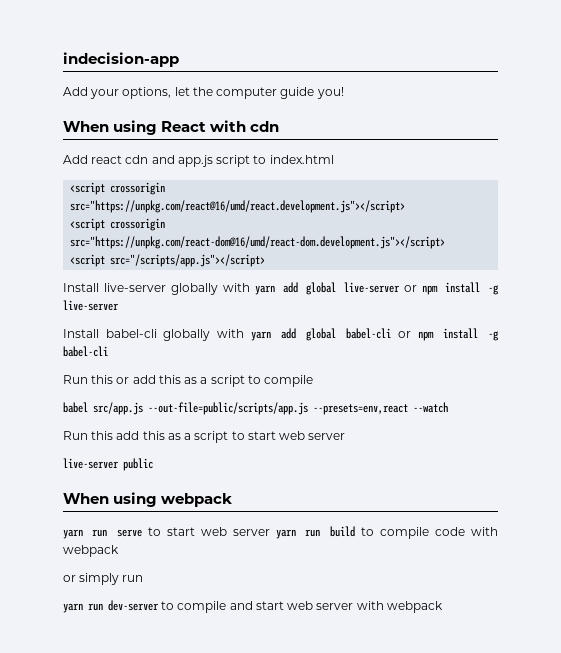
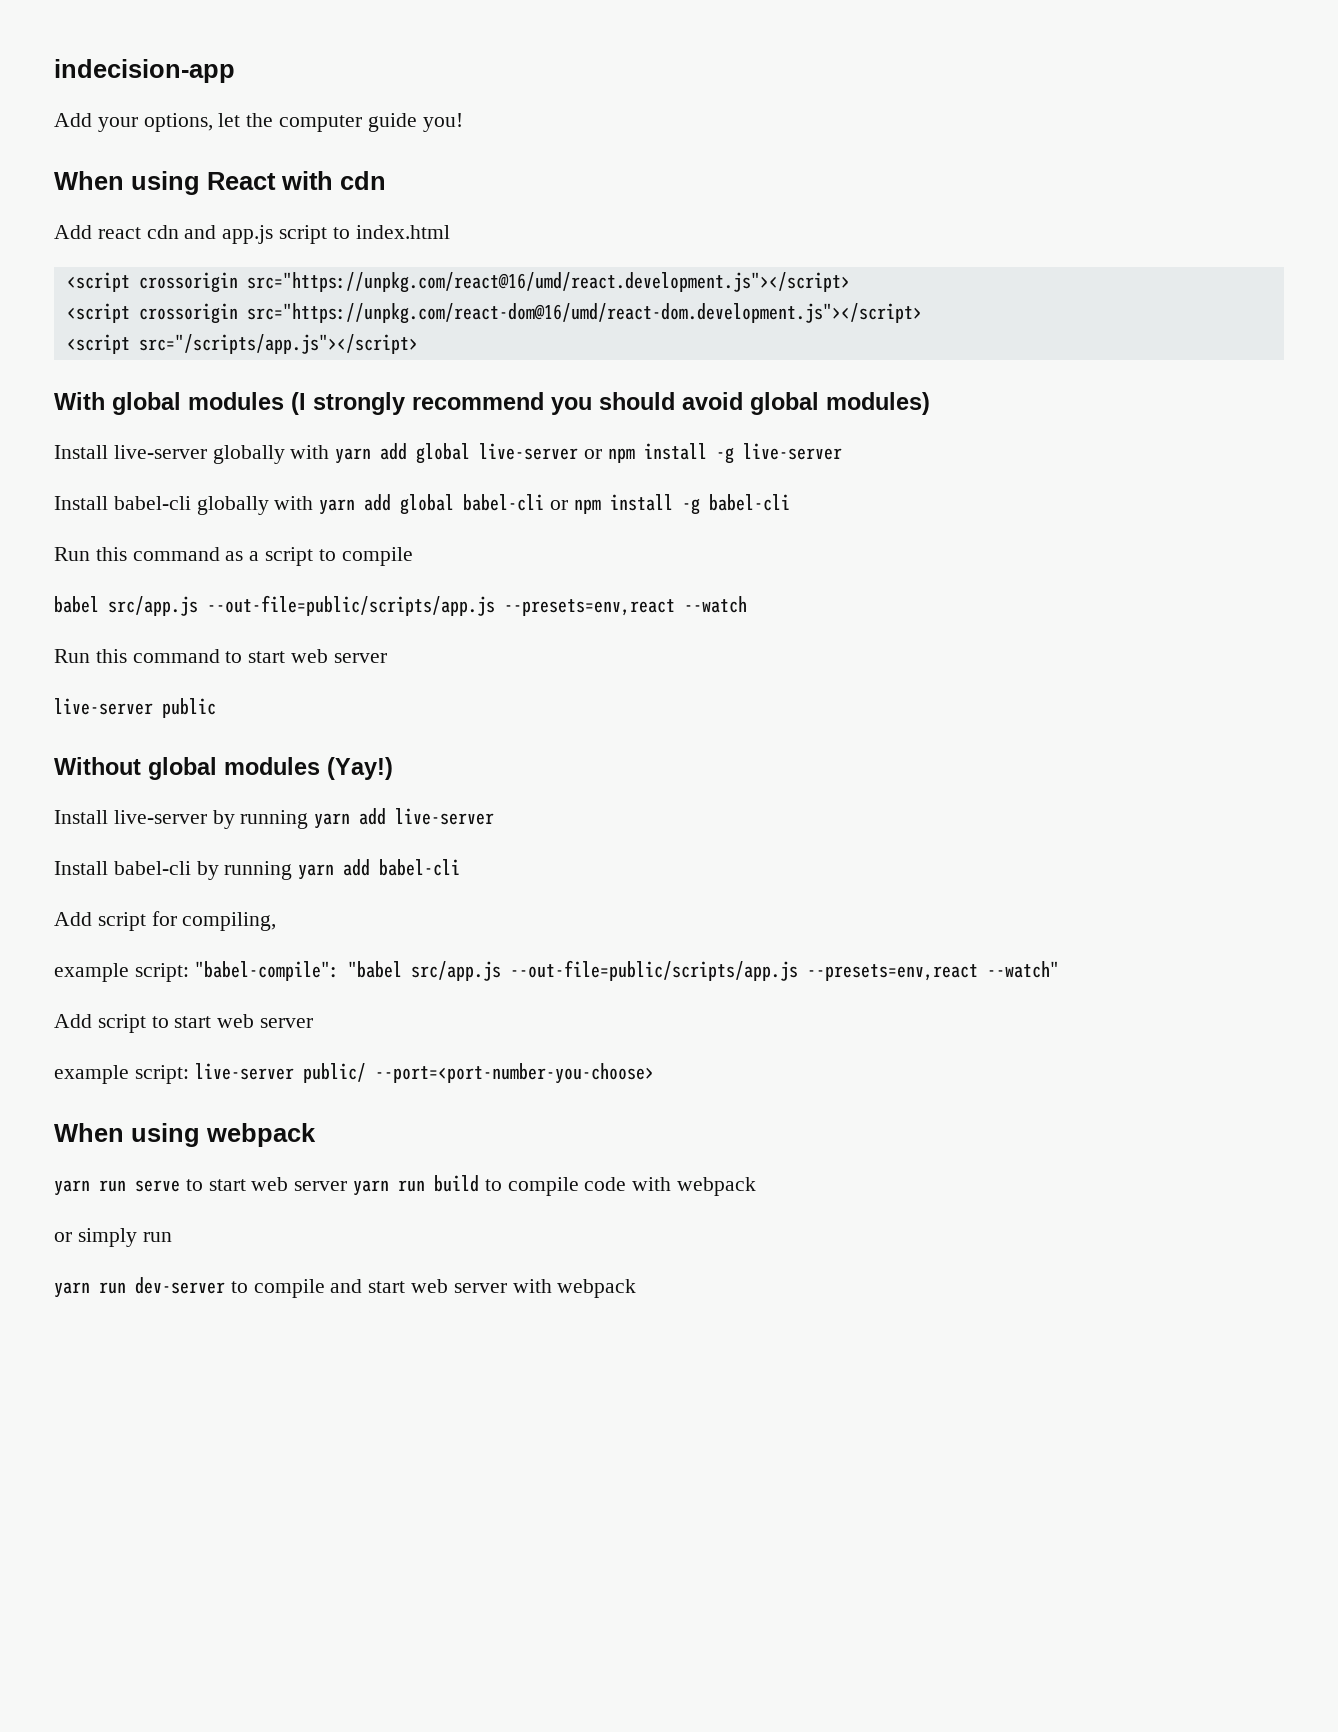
+ With global modules (I strongly recommend you should avoid global modules)
- Run this or add this as a script to compile
+ Run this command as a script to compile
- Run this add this as a script to start web server
+ Run this command to start web server
+ Without global modules (Yay!)
+ Install live-server by running yarn add live-server
+ Install babel-cli by running yarn add babel-cli
+ Add script for compiling,
+ example script: "babel-compile": "babel src/app.js --out-file=public/scripts/app.js --presets=env,react --watch"
+ Add script to start web server
+ example script: live-server public/ --port=<port-number-you-choose>

